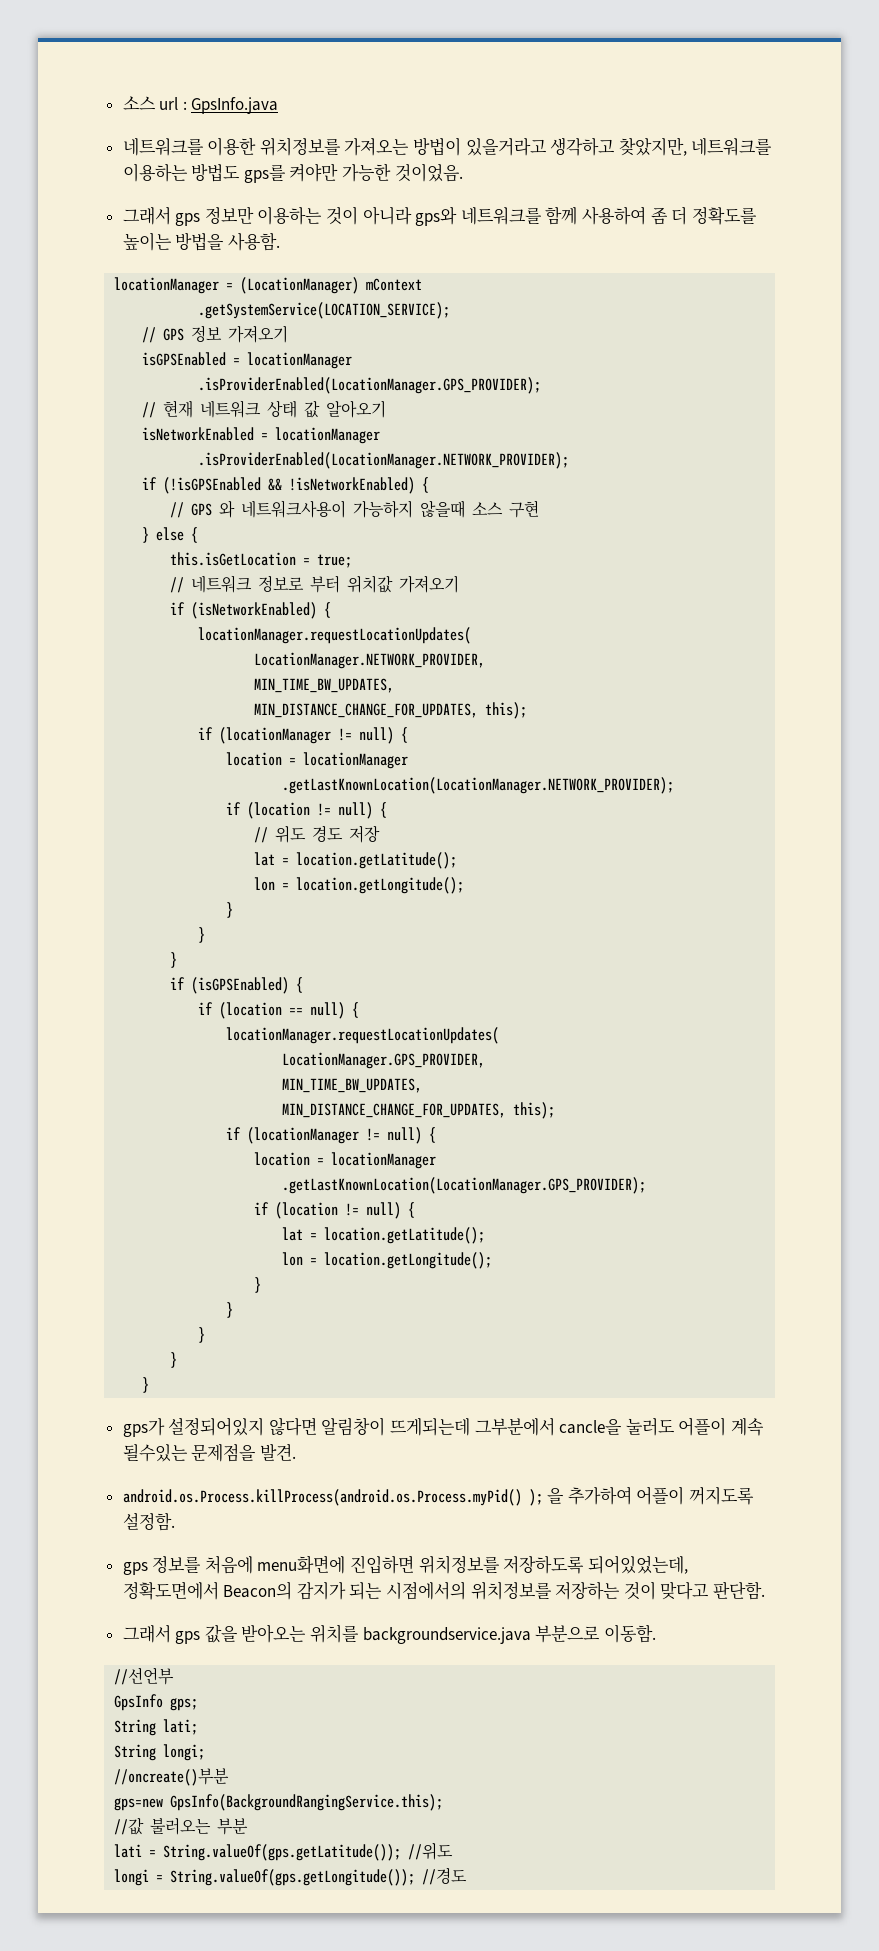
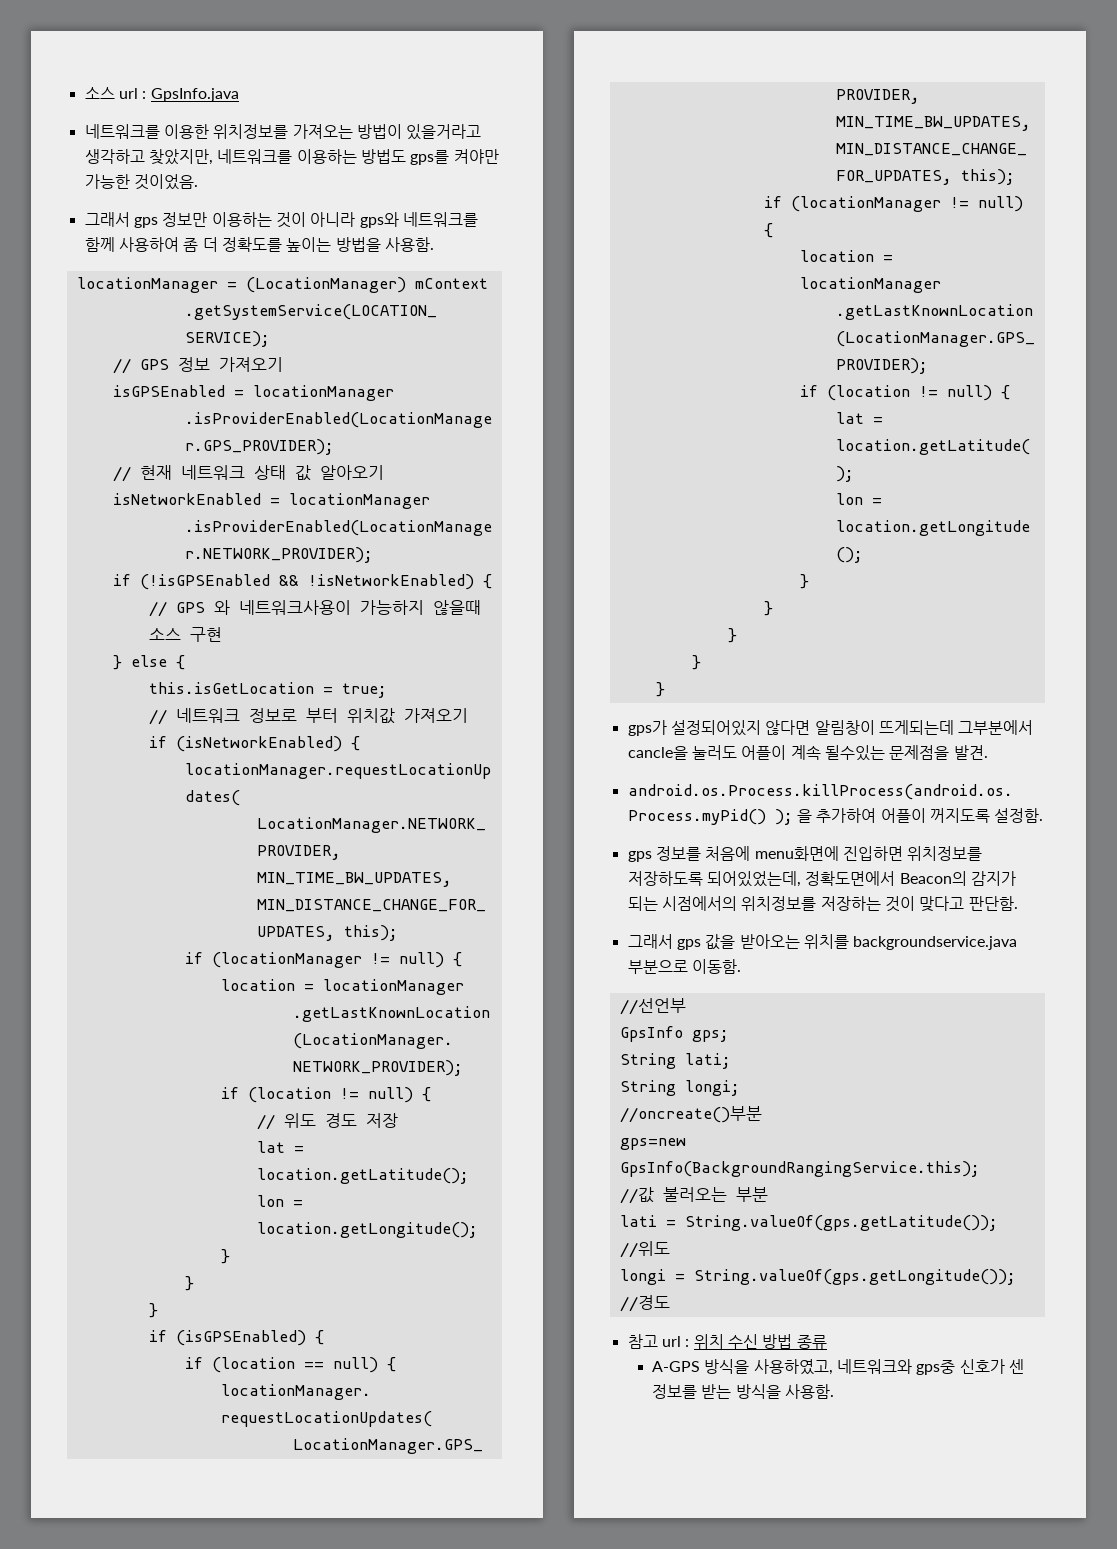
+ 참고 url : 위치 수신 방법 종류
+ A-GPS 방식을 사용하였고, 네트워크와 gps중 신호가 센 정보를 받는 방식을 사용함.

